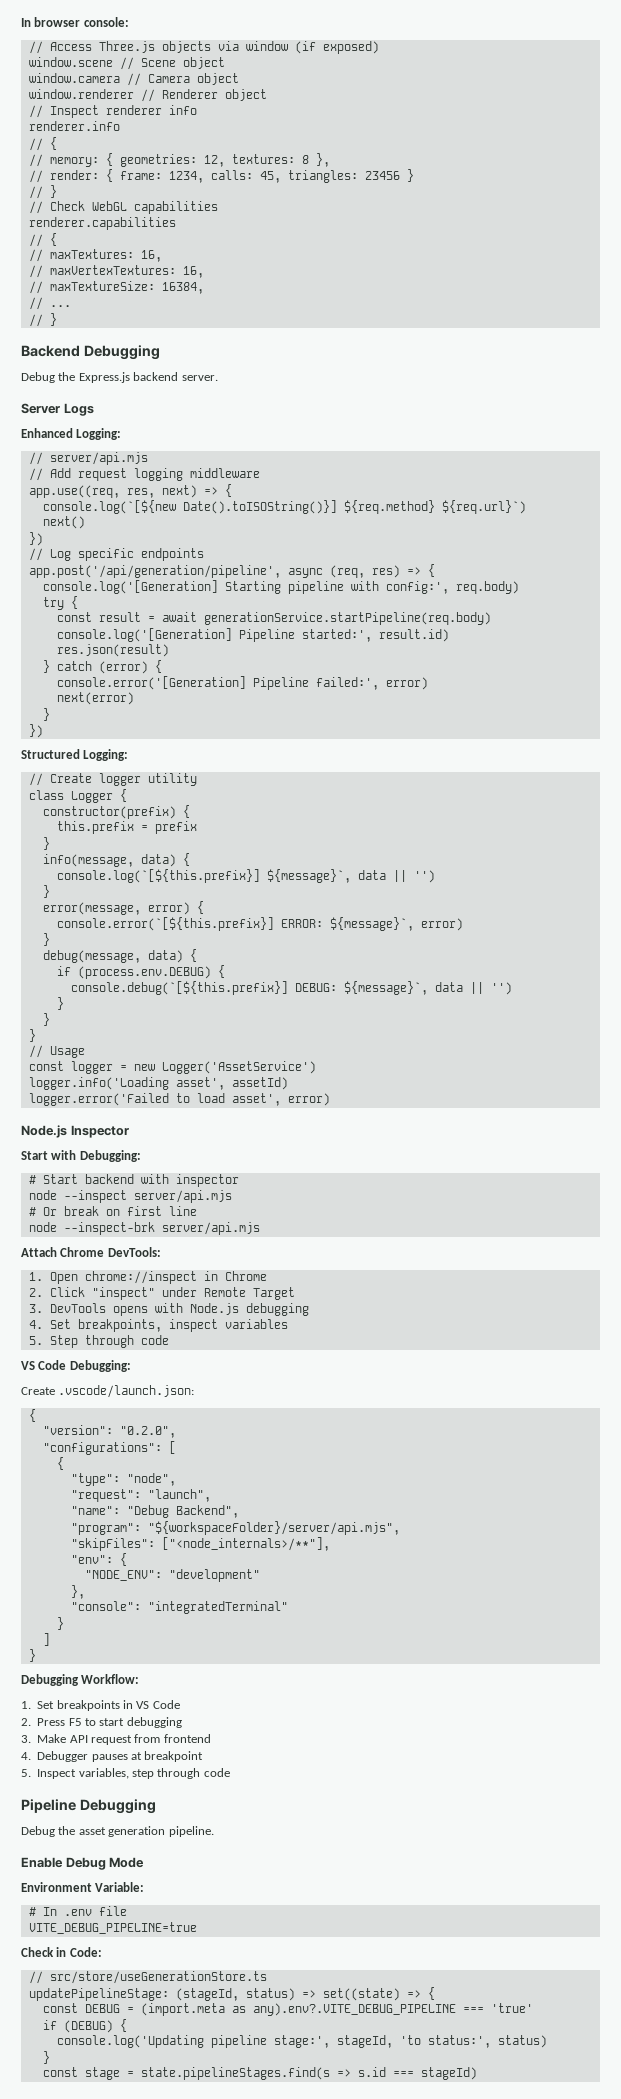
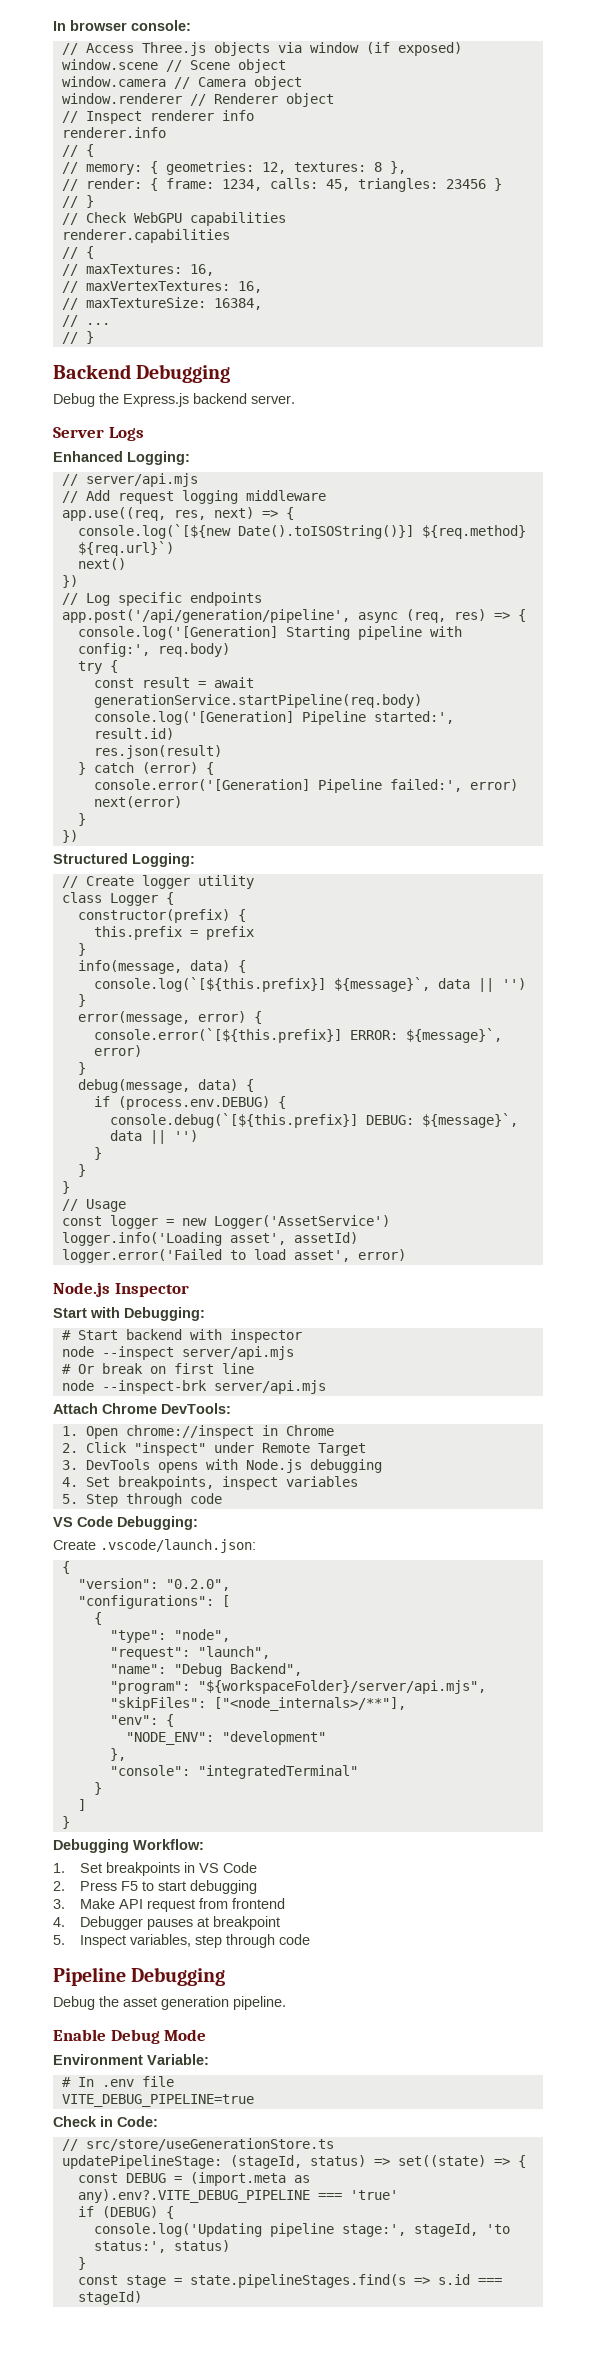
- // Check WebGL capabilities
+ // Check WebGPU capabilities

